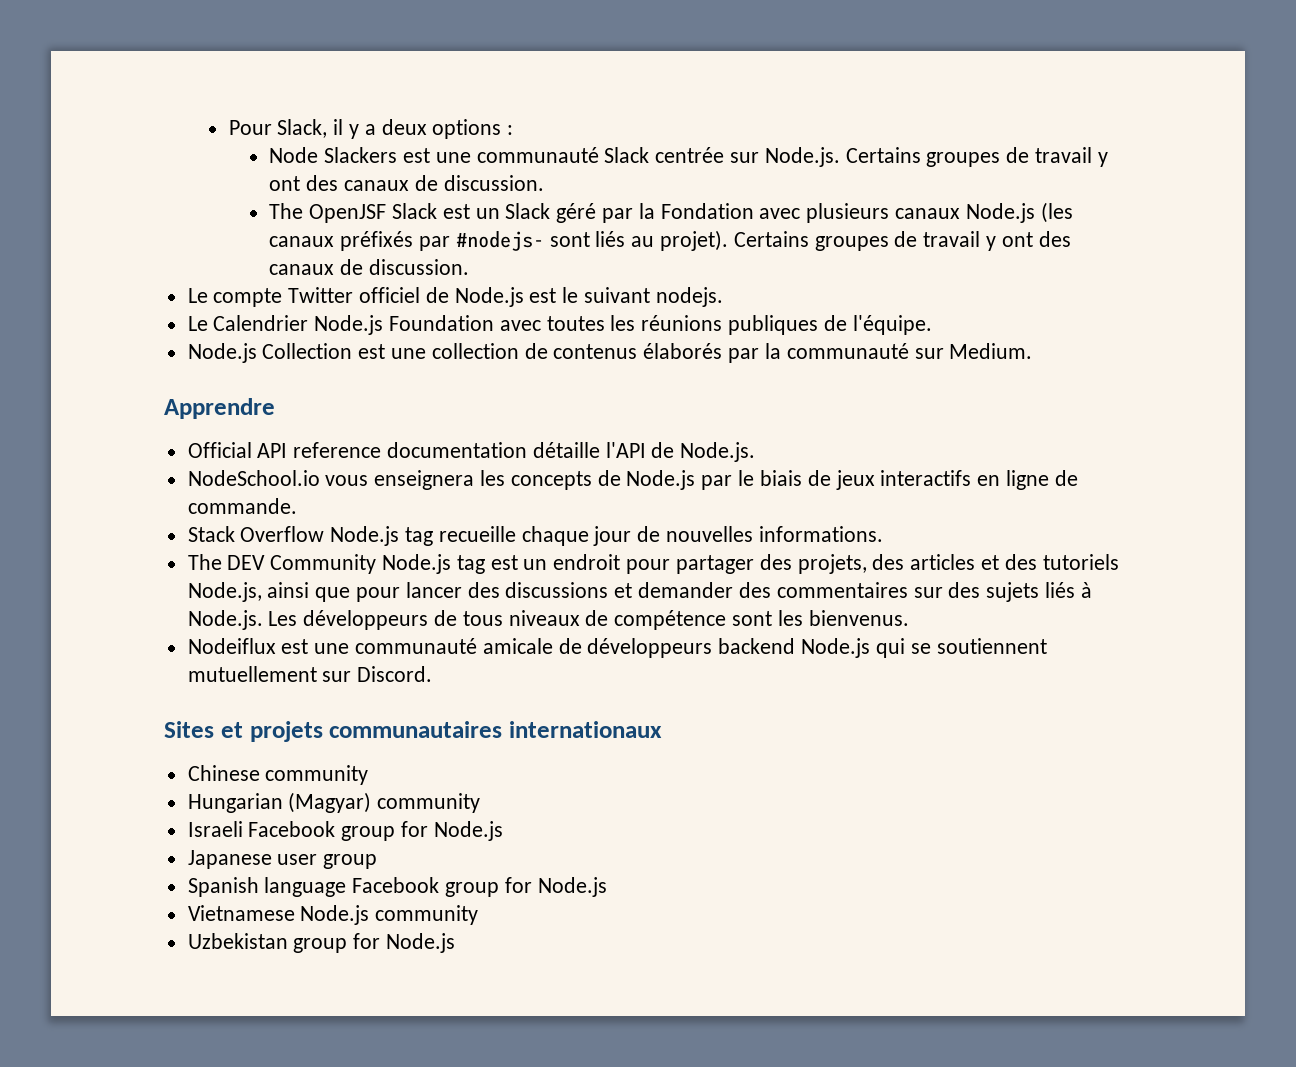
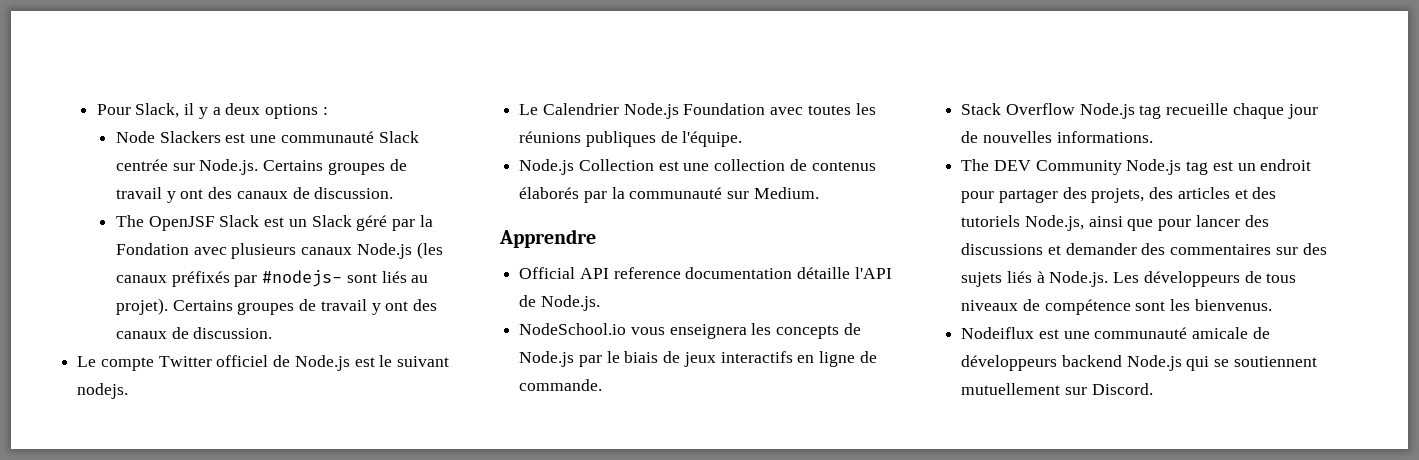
- Sites et projets communautaires internationaux
- Chinese community
- Hungarian (Magyar) community
- Israeli Facebook group for Node.js
- Japanese user group
- Spanish language Facebook group for Node.js
- Vietnamese Node.js community
- Uzbekistan group for Node.js

